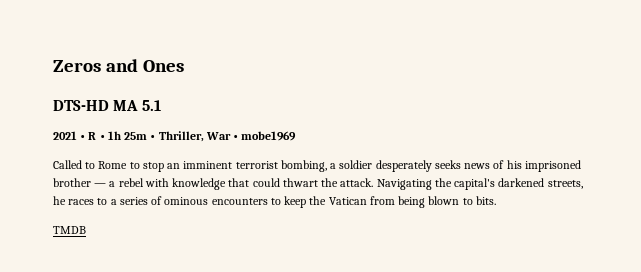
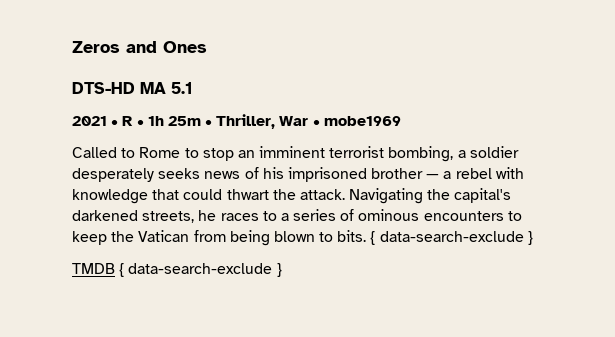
- Navigating the capital's darkened streets, he races to a series of ominous encounters to keep the Vatican from being blown to bits.
- TMDB
+ Navigating the capital's darkened streets, he races to a series of ominous encounters to keep the Vatican from being blown to bits. { data-search-exclude }
+ TMDB { data-search-exclude }

